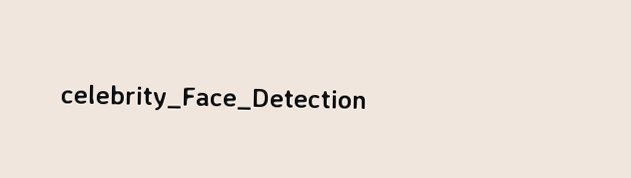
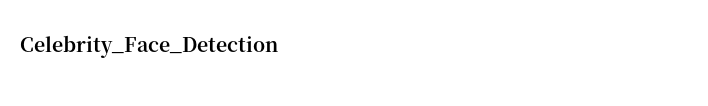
- celebrity_Face_Detection
+ Celebrity_Face_Detection

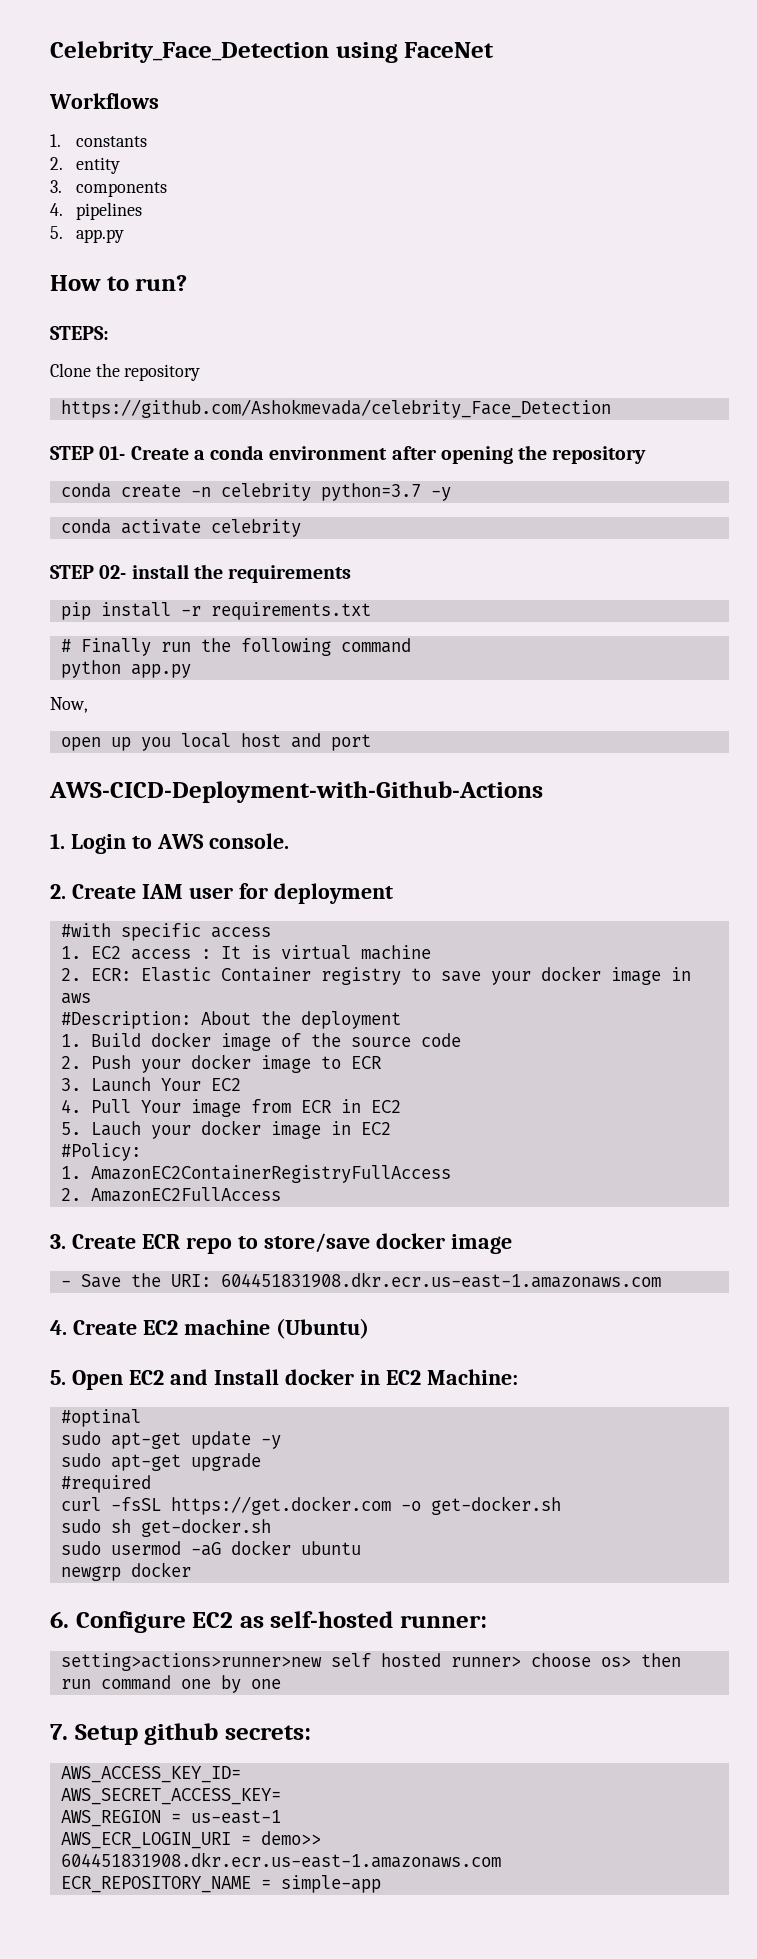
- Celebrity_Face_Detection
+ Celebrity_Face_Detection using FaceNet
+ Workflows
+ 1. constants
+ 2. entity
+ 3. components
+ 4. pipelines
+ 5. app.py
+ How to run?
+ STEPS:
+ Clone the repository
+ https://github.com/Ashokmevada/celebrity_Face_Detection
+ STEP 01- Create a conda environment after opening the repository
+ conda create -n celebrity python=3.7 -y
+ conda activate celebrity
+ STEP 02- install the requirements
+ pip install -r requirements.txt
+ # Finally run the following command
+ python app.py
+ Now,
+ open up you local host and port
+ AWS-CICD-Deployment-with-Github-Actions
+ 1. Login to AWS console.
+ 2. Create IAM user for deployment
+ #with specific access
+ 1. EC2 access : It is virtual machine
+ 2. ECR: Elastic Container registry to save your docker image in aws
+ #Description: About the deployment
+ 1. Build docker image of the source code
+ 2. Push your docker image to ECR
+ 3. Launch Your EC2
+ 4. Pull Your image from ECR in EC2
+ 5. Lauch your docker image in EC2
+ #Policy:
+ 1. AmazonEC2ContainerRegistryFullAccess
+ 2. AmazonEC2FullAccess
+ 3. Create ECR repo to store/save docker image
+ - Save the URI: 604451831908.dkr.ecr.us-east-1.amazonaws.com
+ 4. Create EC2 machine (Ubuntu)
+ 5. Open EC2 and Install docker in EC2 Machine:
+ #optinal
+ sudo apt-get update -y
+ sudo apt-get upgrade
+ #required
+ curl -fsSL https://get.docker.com -o get-docker.sh
+ sudo sh get-docker.sh
+ sudo usermod -aG docker ubuntu
+ newgrp docker
+ 6. Configure EC2 as self-hosted runner:
+ setting>actions>runner>new self hosted runner> choose os> then run command one by one
+ 7. Setup github secrets:
+ AWS_ACCESS_KEY_ID=
+ AWS_SECRET_ACCESS_KEY=
+ AWS_REGION = us-east-1
+ AWS_ECR_LOGIN_URI = demo>> 604451831908.dkr.ecr.us-east-1.amazonaws.com
+ ECR_REPOSITORY_NAME = simple-app

